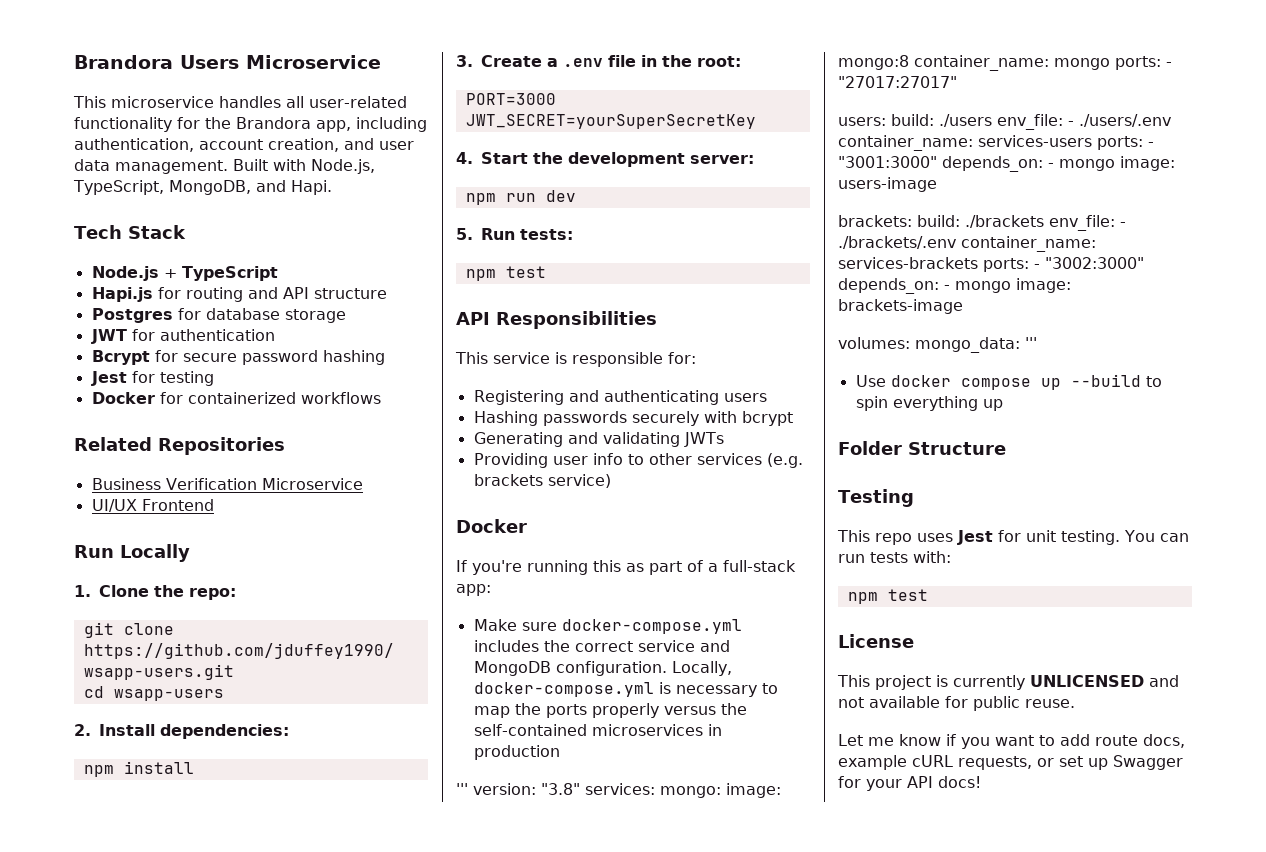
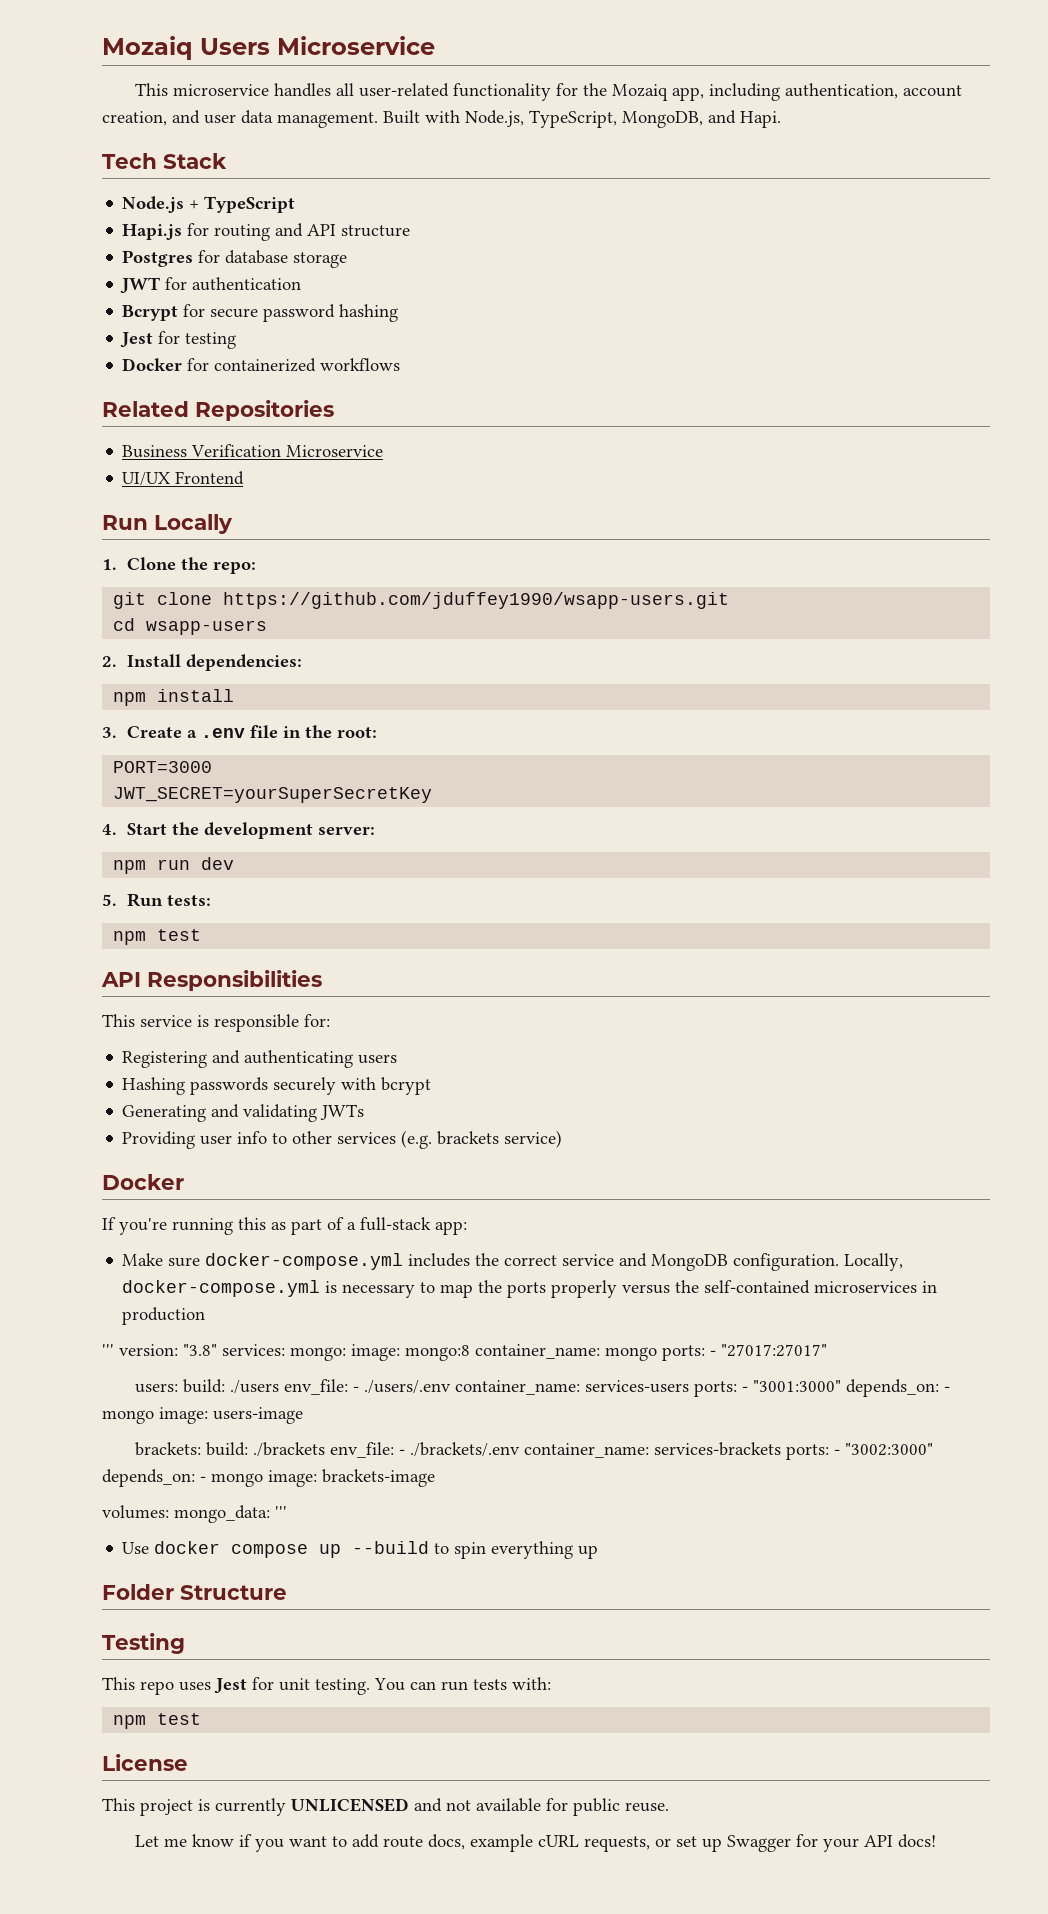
- Brandora Users Microservice
+ Mozaiq Users Microservice
- This microservice handles all user-related functionality for the Brandora app, including authentication, account creation, and user data management.
+ This microservice handles all user-related functionality for the Mozaiq app, including authentication, account creation, and user data management.

